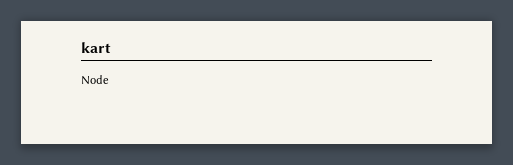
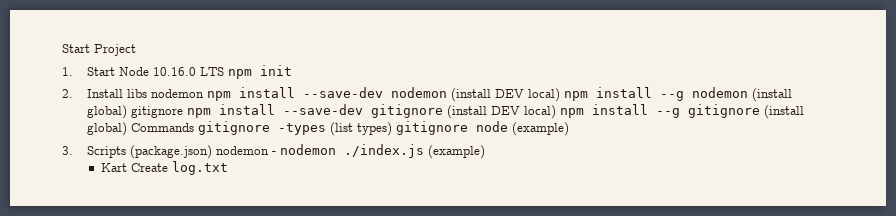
- kart
- Node
+ Start Project
+ 1. Start Node 10.16.0 LTS npm init
+ 2. Install libs nodemon npm install --save-dev nodemon (install DEV local) npm install --g nodemon (install global) gitignore npm install --save-dev gitignore (install DEV local) npm install --g gitignore (install global) Commands gitignore -types (list types) gitignore node (example)
+ 3. Scripts (package.json) nodemon - nodemon ./index.js (example)
+ Kart Create log.txt

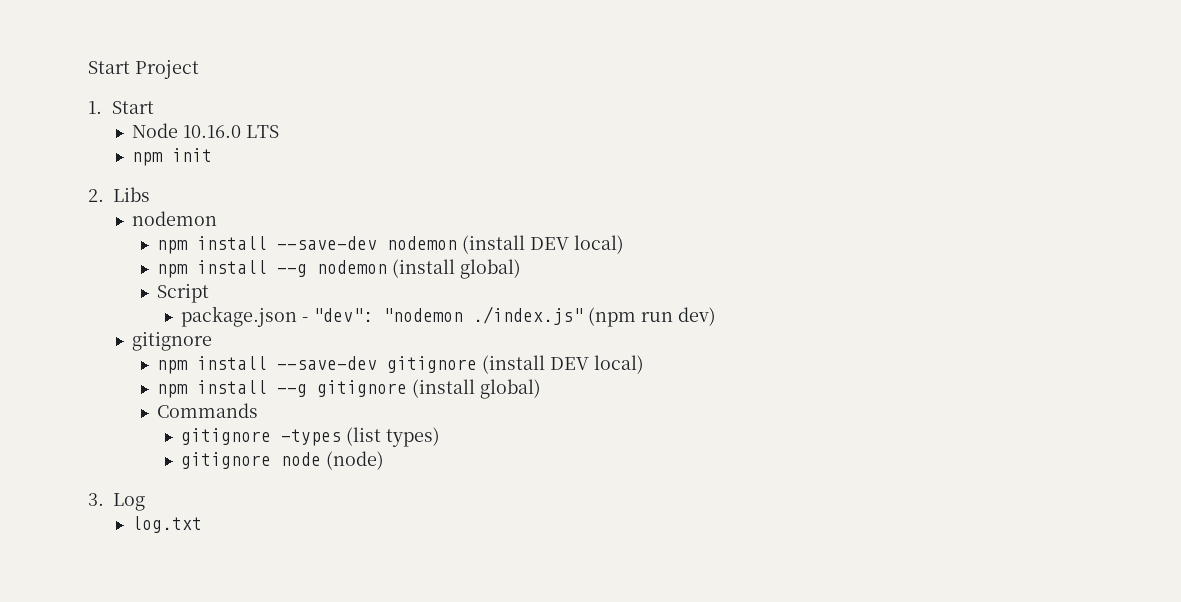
- 1. Start Node 10.16.0 LTS npm init
+ 1. Start
+ Node 10.16.0 LTS
+ npm init
- 2. Install libs nodemon npm install --save-dev nodemon (install DEV local) npm install --g nodemon (install global) gitignore npm install --save-dev gitignore (install DEV local) npm install --g gitignore (install global) Commands gitignore -types (list types) gitignore node (example)
+ 2. Libs
+ nodemon
+ npm install --save-dev nodemon (install DEV local)
+ npm install --g nodemon (install global)
+ Script
+ package.json - "dev": "nodemon ./index.js" (npm run dev)
+ gitignore
+ npm install --save-dev gitignore (install DEV local)
+ npm install --g gitignore (install global)
+ Commands
+ gitignore -types (list types)
+ gitignore node (node)
- 3. Scripts (package.json) nodemon - nodemon ./index.js (example)
- Kart Create log.txt
+ 3. Log
+ log.txt

